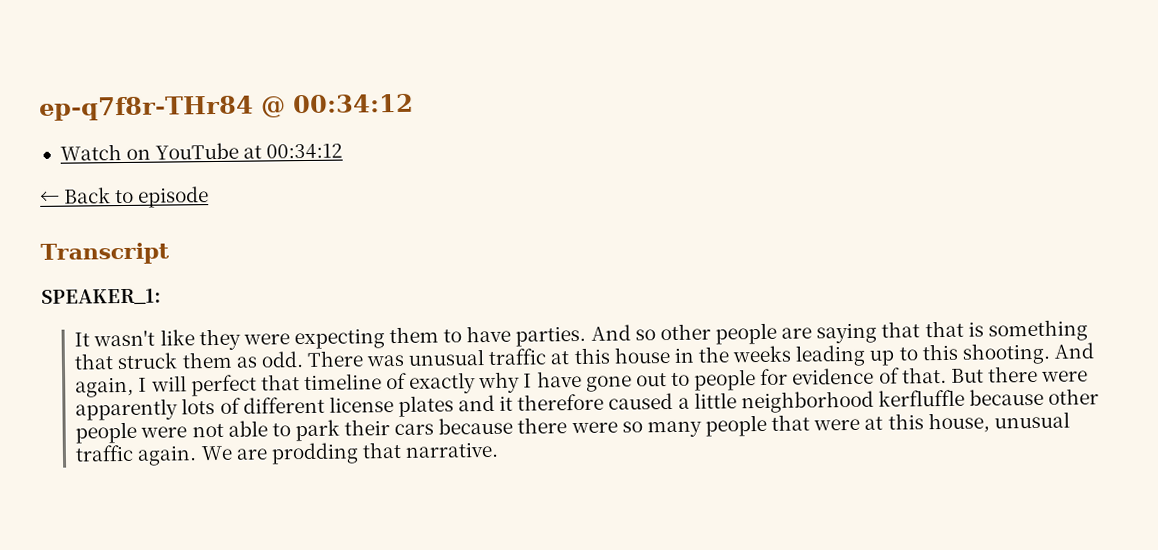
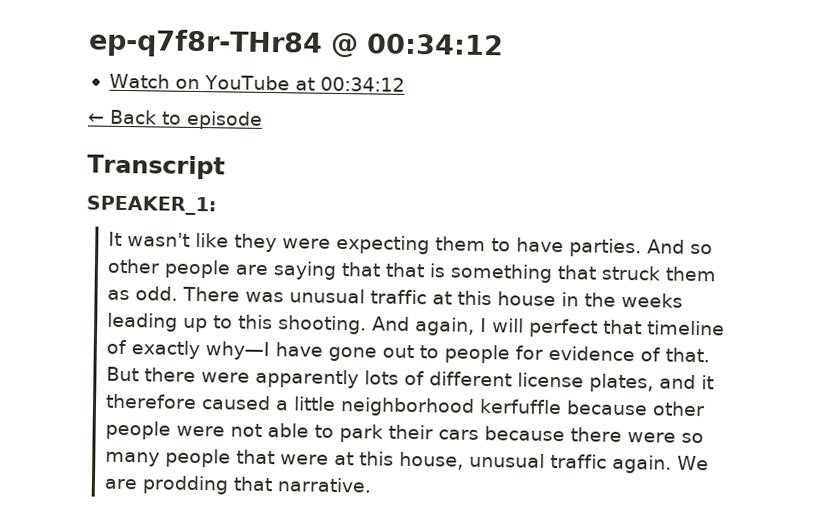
- And again, I will perfect that timeline of exactly why I have gone out to people for evidence of that.
+ And again, I will perfect that timeline of exactly why—I have gone out to people for evidence of that.
- But there were apparently lots of different license plates and it therefore caused a little neighborhood kerfluffle because other people were not able to park their cars because there were so many people that were at this house, unusual traffic again.
+ But there were apparently lots of different license plates, and it therefore caused a little neighborhood kerfuffle because other people were not able to park their cars because there were so many people that were at this house, unusual traffic again.

